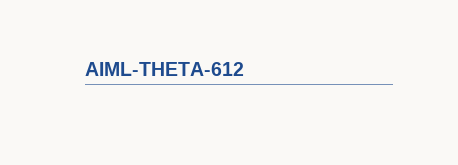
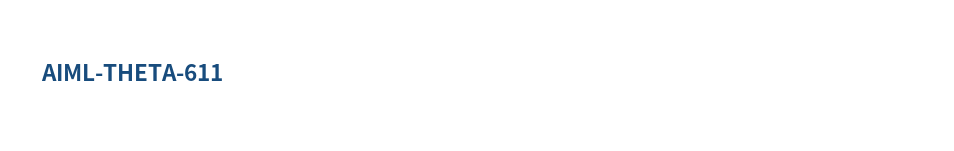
- AIML-THETA-612
+ AIML-THETA-611

